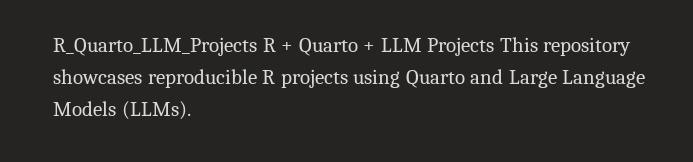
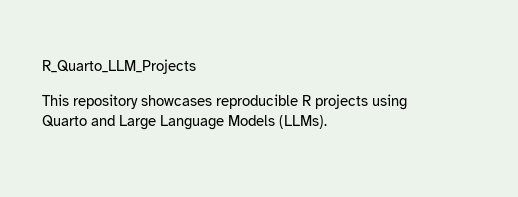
- R_Quarto_LLM_Projects R + Quarto + LLM Projects This repository showcases reproducible R projects using Quarto and Large Language Models (LLMs).
+ R_Quarto_LLM_Projects
+ This repository showcases reproducible R projects using Quarto and Large Language Models (LLMs).

